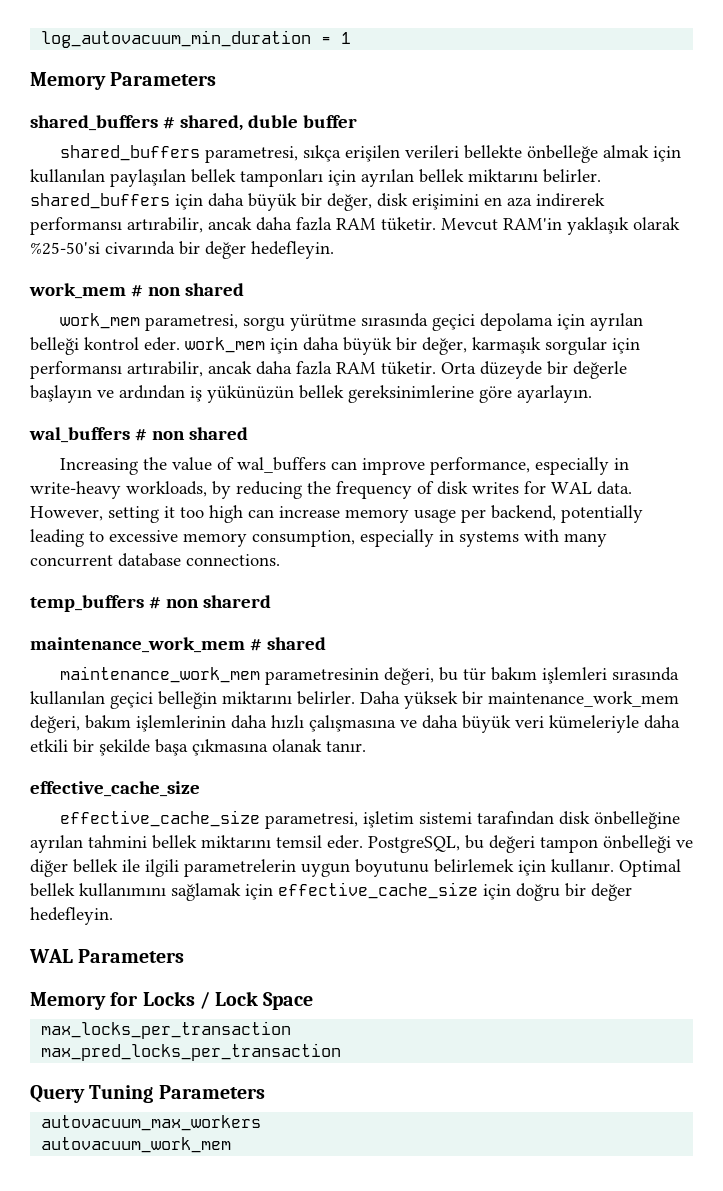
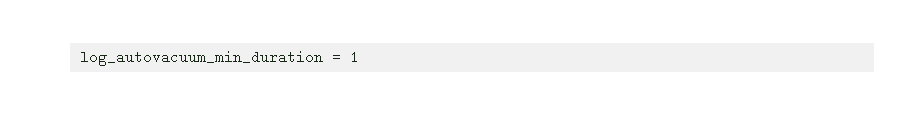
- Memory Parameters
- shared_buffers # shared, duble buffer
- shared_buffers parametresi, sıkça erişilen verileri bellekte önbelleğe almak için kullanılan paylaşılan bellek tamponları için ayrılan bellek miktarını belirler. shared_buffers için daha büyük bir değer, disk erişimini en aza indirerek performansı artırabilir, ancak daha fazla RAM tüketir. Mevcut RAM'in yaklaşık olarak %25-50'si civarında bir değer hedefleyin.
- work_mem # non shared
- work_mem parametresi, sorgu yürütme sırasında geçici depolama için ayrılan belleği kontrol eder. work_mem için daha büyük bir değer, karmaşık sorgular için performansı artırabilir, ancak daha fazla RAM tüketir. Orta düzeyde bir değerle başlayın ve ardından iş yükünüzün bellek gereksinimlerine göre ayarlayın.
- wal_buffers # non shared
- Increasing the value of wal_buffers can improve performance, especially in write-heavy workloads, by reducing the frequency of disk writes for WAL data. However, setting it too high can increase memory usage per backend, potentially leading to excessive memory consumption, especially in systems with many concurrent database connections.
- temp_buffers # non sharerd
- maintenance_work_mem # shared
- maintenance_work_mem parametresinin değeri, bu tür bakım işlemleri sırasında kullanılan geçici belleğin miktarını belirler. Daha yüksek bir maintenance_work_mem değeri, bakım işlemlerinin daha hızlı çalışmasına ve daha büyük veri kümeleriyle daha etkili bir şekilde başa çıkmasına olanak tanır.
- effective_cache_size
- effective_cache_size parametresi, işletim sistemi tarafından disk önbelleğine ayrılan tahmini bellek miktarını temsil eder. PostgreSQL, bu değeri tampon önbelleği ve diğer bellek ile ilgili parametrelerin uygun boyutunu belirlemek için kullanır. Optimal bellek kullanımını sağlamak için effective_cache_size için doğru bir değer hedefleyin.
- WAL Parameters
- Memory for Locks / Lock Space
- max_locks_per_transaction
- max_pred_locks_per_transaction
- Query Tuning Parameters
- autovacuum_max_workers
- autovacuum_work_mem

